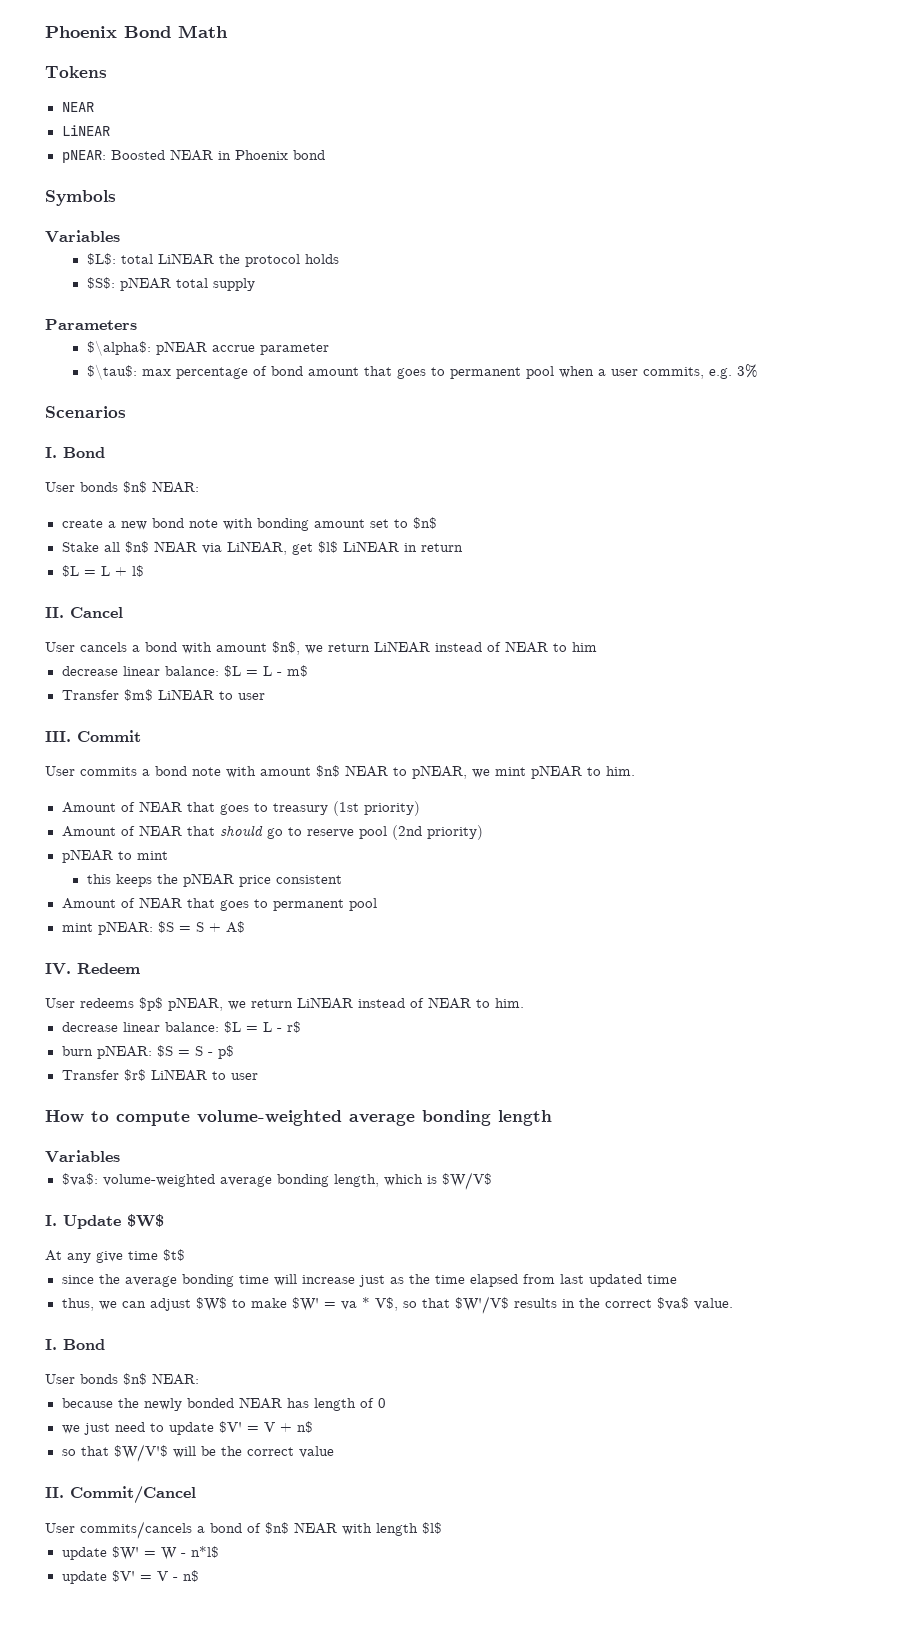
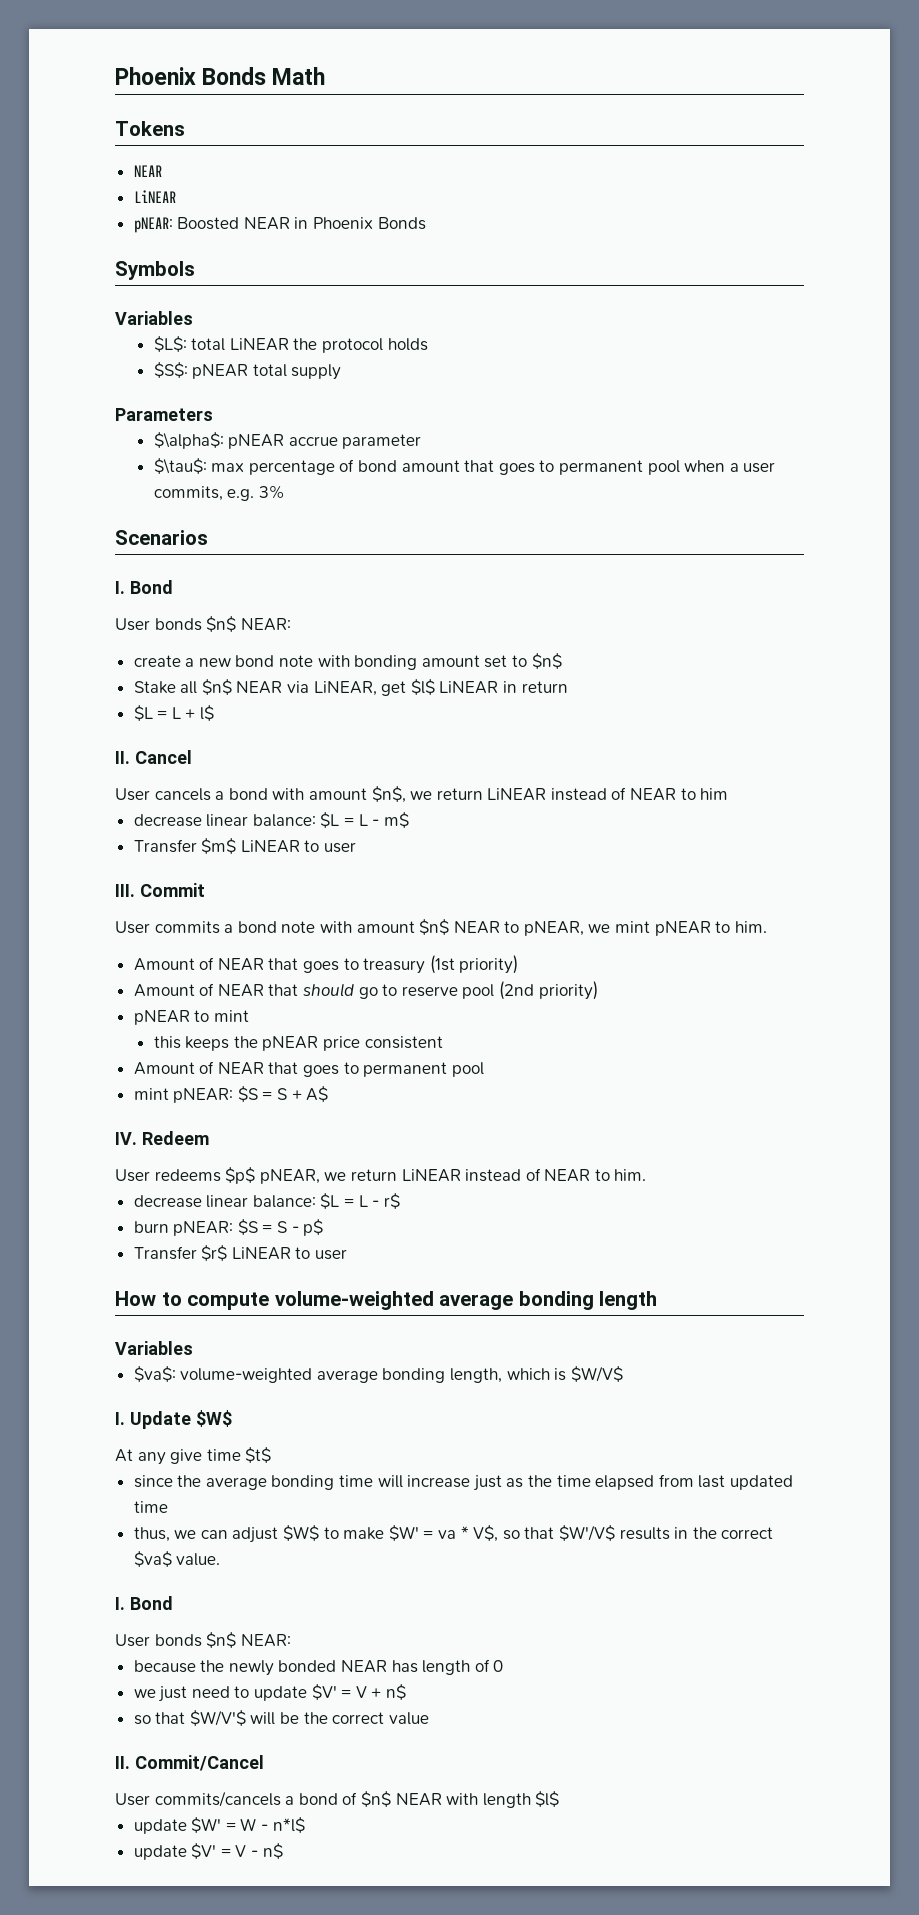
- Phoenix Bond Math
+ Phoenix Bonds Math
- pNEAR: Boosted NEAR in Phoenix bond
+ pNEAR: Boosted NEAR in Phoenix Bonds

